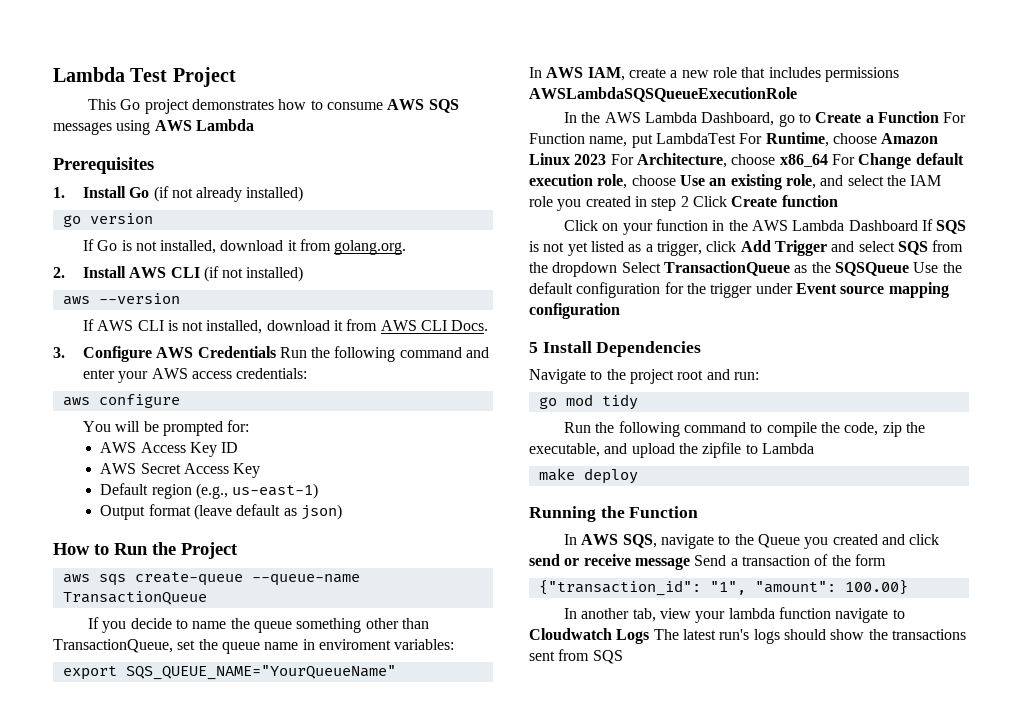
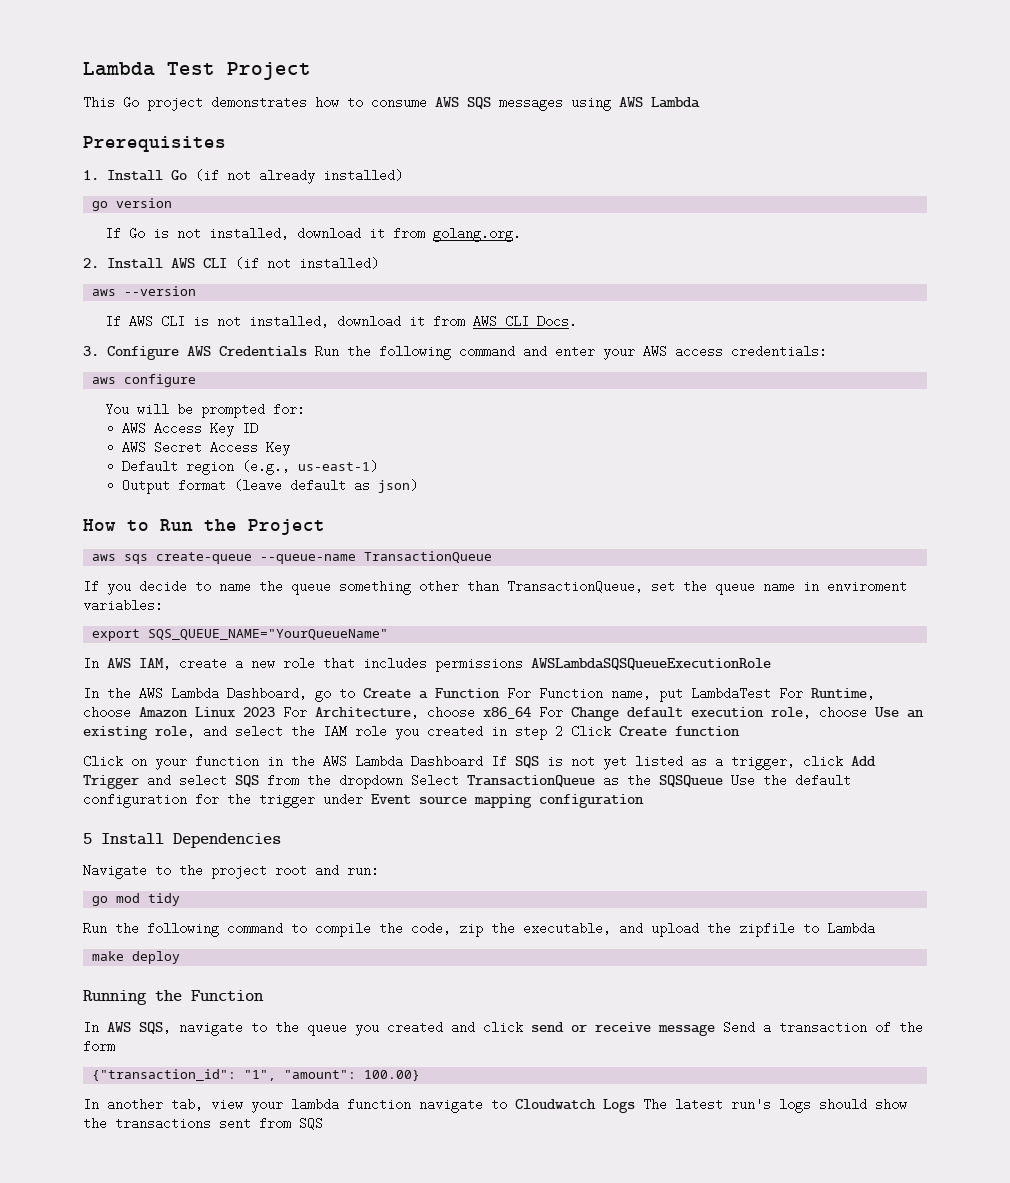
- In AWS SQS, navigate to the Queue you created and click send or receive message Send a transaction of the form
+ In AWS SQS, navigate to the queue you created and click send or receive message Send a transaction of the form

